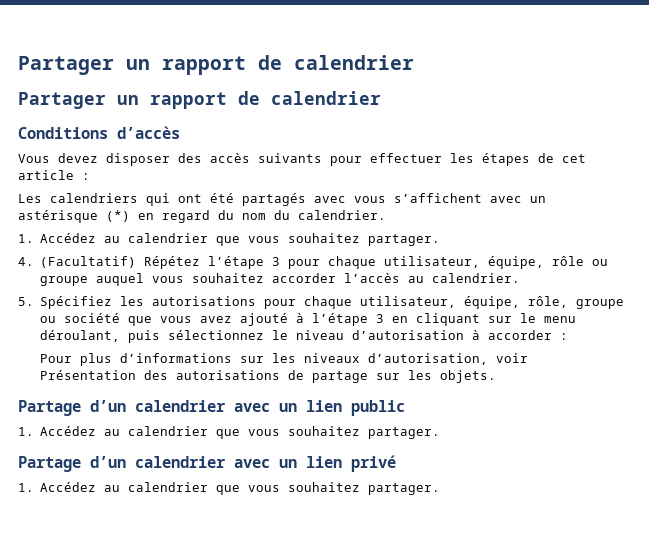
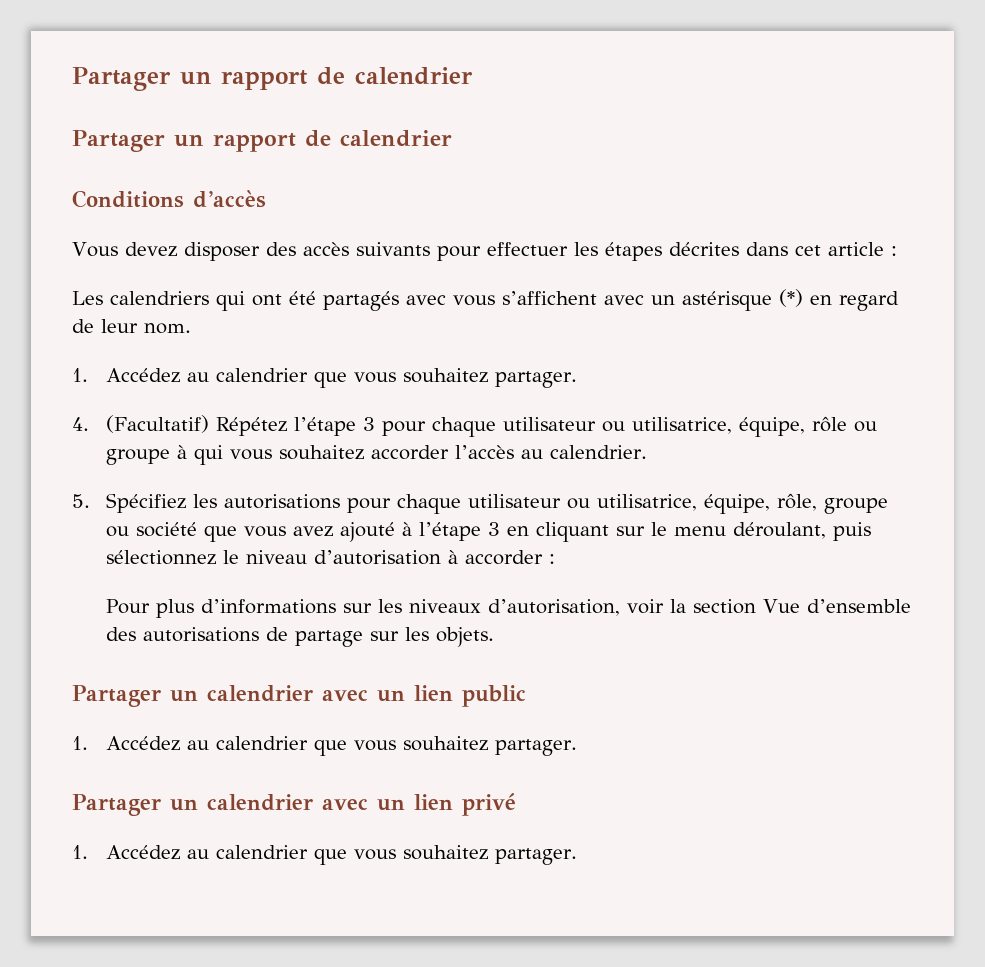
- Vous devez disposer des accès suivants pour effectuer les étapes de cet article :
+ Vous devez disposer des accès suivants pour effectuer les étapes décrites dans cet article :
- Les calendriers qui ont été partagés avec vous s’affichent avec un astérisque (*) en regard du nom du calendrier.
+ Les calendriers qui ont été partagés avec vous s’affichent avec un astérisque (*) en regard de leur nom.
- 4. (Facultatif) Répétez l’étape 3 pour chaque utilisateur, équipe, rôle ou groupe auquel vous souhaitez accorder l’accès au calendrier.
+ 4. (Facultatif) Répétez l’étape 3 pour chaque utilisateur ou utilisatrice, équipe, rôle ou groupe à qui vous souhaitez accorder l’accès au calendrier.
- 5. Spécifiez les autorisations pour chaque utilisateur, équipe, rôle, groupe ou société que vous avez ajouté à l’étape 3 en cliquant sur le menu déroulant, puis sélectionnez le niveau d’autorisation à accorder :
+ 5. Spécifiez les autorisations pour chaque utilisateur ou utilisatrice, équipe, rôle, groupe ou société que vous avez ajouté à l’étape 3 en cliquant sur le menu déroulant, puis sélectionnez le niveau d’autorisation à accorder :
- Pour plus d’informations sur les niveaux d’autorisation, voir Présentation des autorisations de partage sur les objets.
+ Pour plus d’informations sur les niveaux d’autorisation, voir la section Vue d’ensemble des autorisations de partage sur les objets.
- Partage d’un calendrier avec un lien public
+ Partager un calendrier avec un lien public
- Partage d’un calendrier avec un lien privé
+ Partager un calendrier avec un lien privé

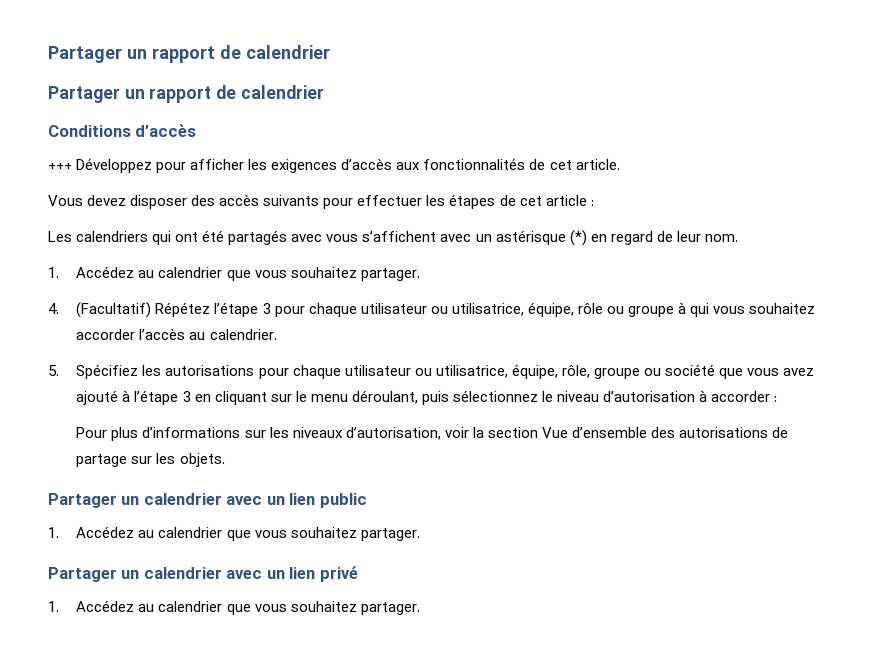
+ +++ Développez pour afficher les exigences d’accès aux fonctionnalités de cet article.
- Vous devez disposer des accès suivants pour effectuer les étapes décrites dans cet article :
+ Vous devez disposer des accès suivants pour effectuer les étapes de cet article :

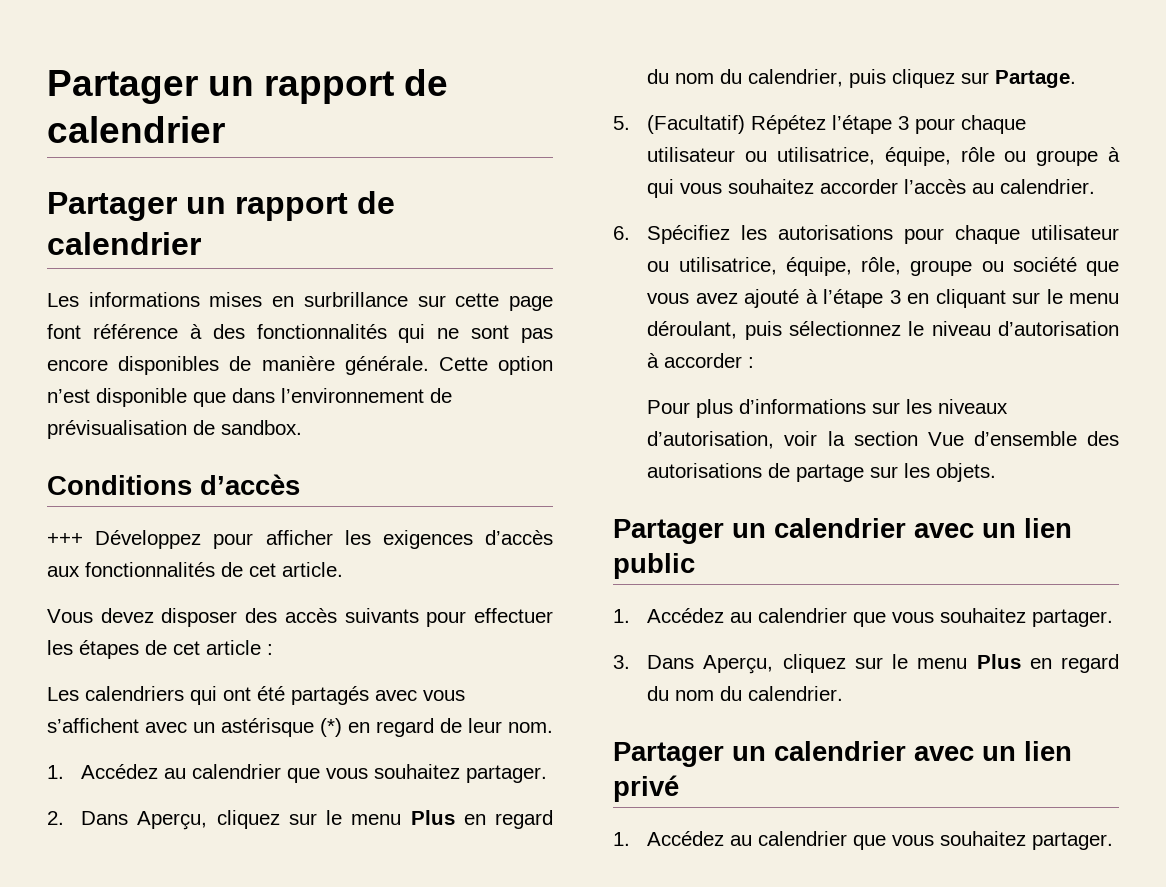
+ Les informations mises en surbrillance sur cette page font référence à des fonctionnalités qui ne sont pas encore disponibles de manière générale. Cette option n’est disponible que dans l’environnement de prévisualisation de sandbox.
- 4. (Facultatif) Répétez l’étape 3 pour chaque utilisateur ou utilisatrice, équipe, rôle ou groupe à qui vous souhaitez accorder l’accès au calendrier.
+ 2. Dans Aperçu, cliquez sur le menu Plus en regard du nom du calendrier, puis cliquez sur Partage.
+ 5. (Facultatif) Répétez l’étape 3 pour chaque utilisateur ou utilisatrice, équipe, rôle ou groupe à qui vous souhaitez accorder l’accès au calendrier.
- 5. Spécifiez les autorisations pour chaque utilisateur ou utilisatrice, équipe, rôle, groupe ou société que vous avez ajouté à l’étape 3 en cliquant sur le menu déroulant, puis sélectionnez le niveau d’autorisation à accorder :
+ 6. Spécifiez les autorisations pour chaque utilisateur ou utilisatrice, équipe, rôle, groupe ou société que vous avez ajouté à l’étape 3 en cliquant sur le menu déroulant, puis sélectionnez le niveau d’autorisation à accorder :
+ 3. Dans Aperçu, cliquez sur le menu Plus en regard du nom du calendrier.

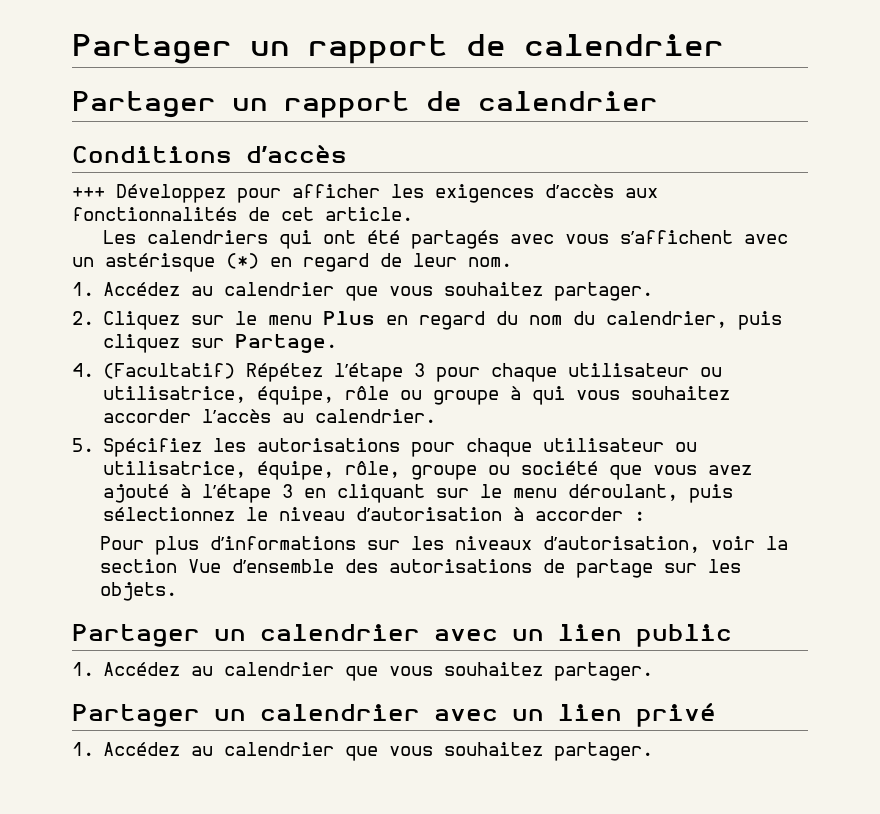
- Les informations mises en surbrillance sur cette page font référence à des fonctionnalités qui ne sont pas encore disponibles de manière générale. Cette option n’est disponible que dans l’environnement de prévisualisation de sandbox.
- Vous devez disposer des accès suivants pour effectuer les étapes de cet article :
- 2. Dans Aperçu, cliquez sur le menu Plus en regard du nom du calendrier, puis cliquez sur Partage.
+ 2. Cliquez sur le menu Plus en regard du nom du calendrier, puis cliquez sur Partage.
- 5. (Facultatif) Répétez l’étape 3 pour chaque utilisateur ou utilisatrice, équipe, rôle ou groupe à qui vous souhaitez accorder l’accès au calendrier.
+ 4. (Facultatif) Répétez l’étape 3 pour chaque utilisateur ou utilisatrice, équipe, rôle ou groupe à qui vous souhaitez accorder l’accès au calendrier.
- 6. Spécifiez les autorisations pour chaque utilisateur ou utilisatrice, équipe, rôle, groupe ou société que vous avez ajouté à l’étape 3 en cliquant sur le menu déroulant, puis sélectionnez le niveau d’autorisation à accorder :
+ 5. Spécifiez les autorisations pour chaque utilisateur ou utilisatrice, équipe, rôle, groupe ou société que vous avez ajouté à l’étape 3 en cliquant sur le menu déroulant, puis sélectionnez le niveau d’autorisation à accorder :
- 3. Dans Aperçu, cliquez sur le menu Plus en regard du nom du calendrier.

